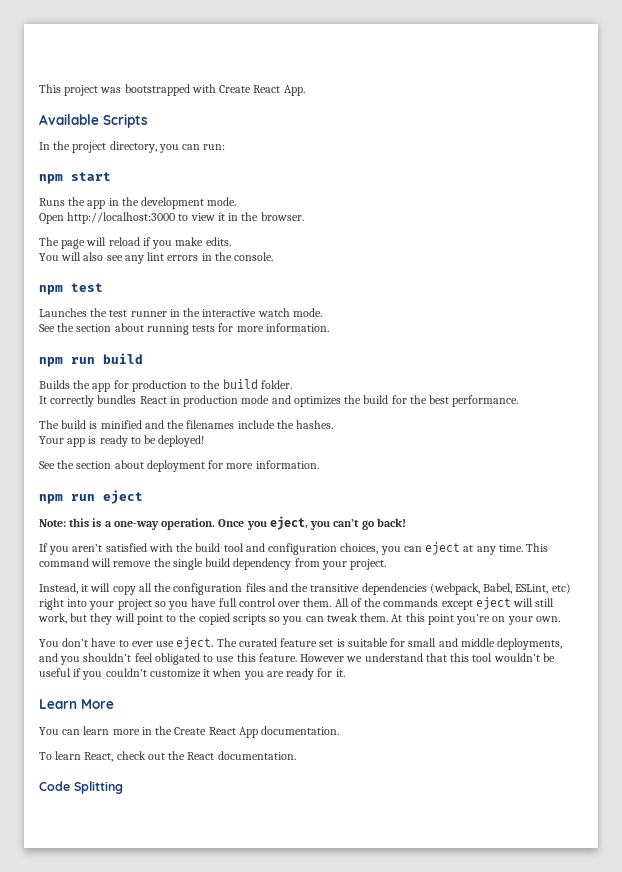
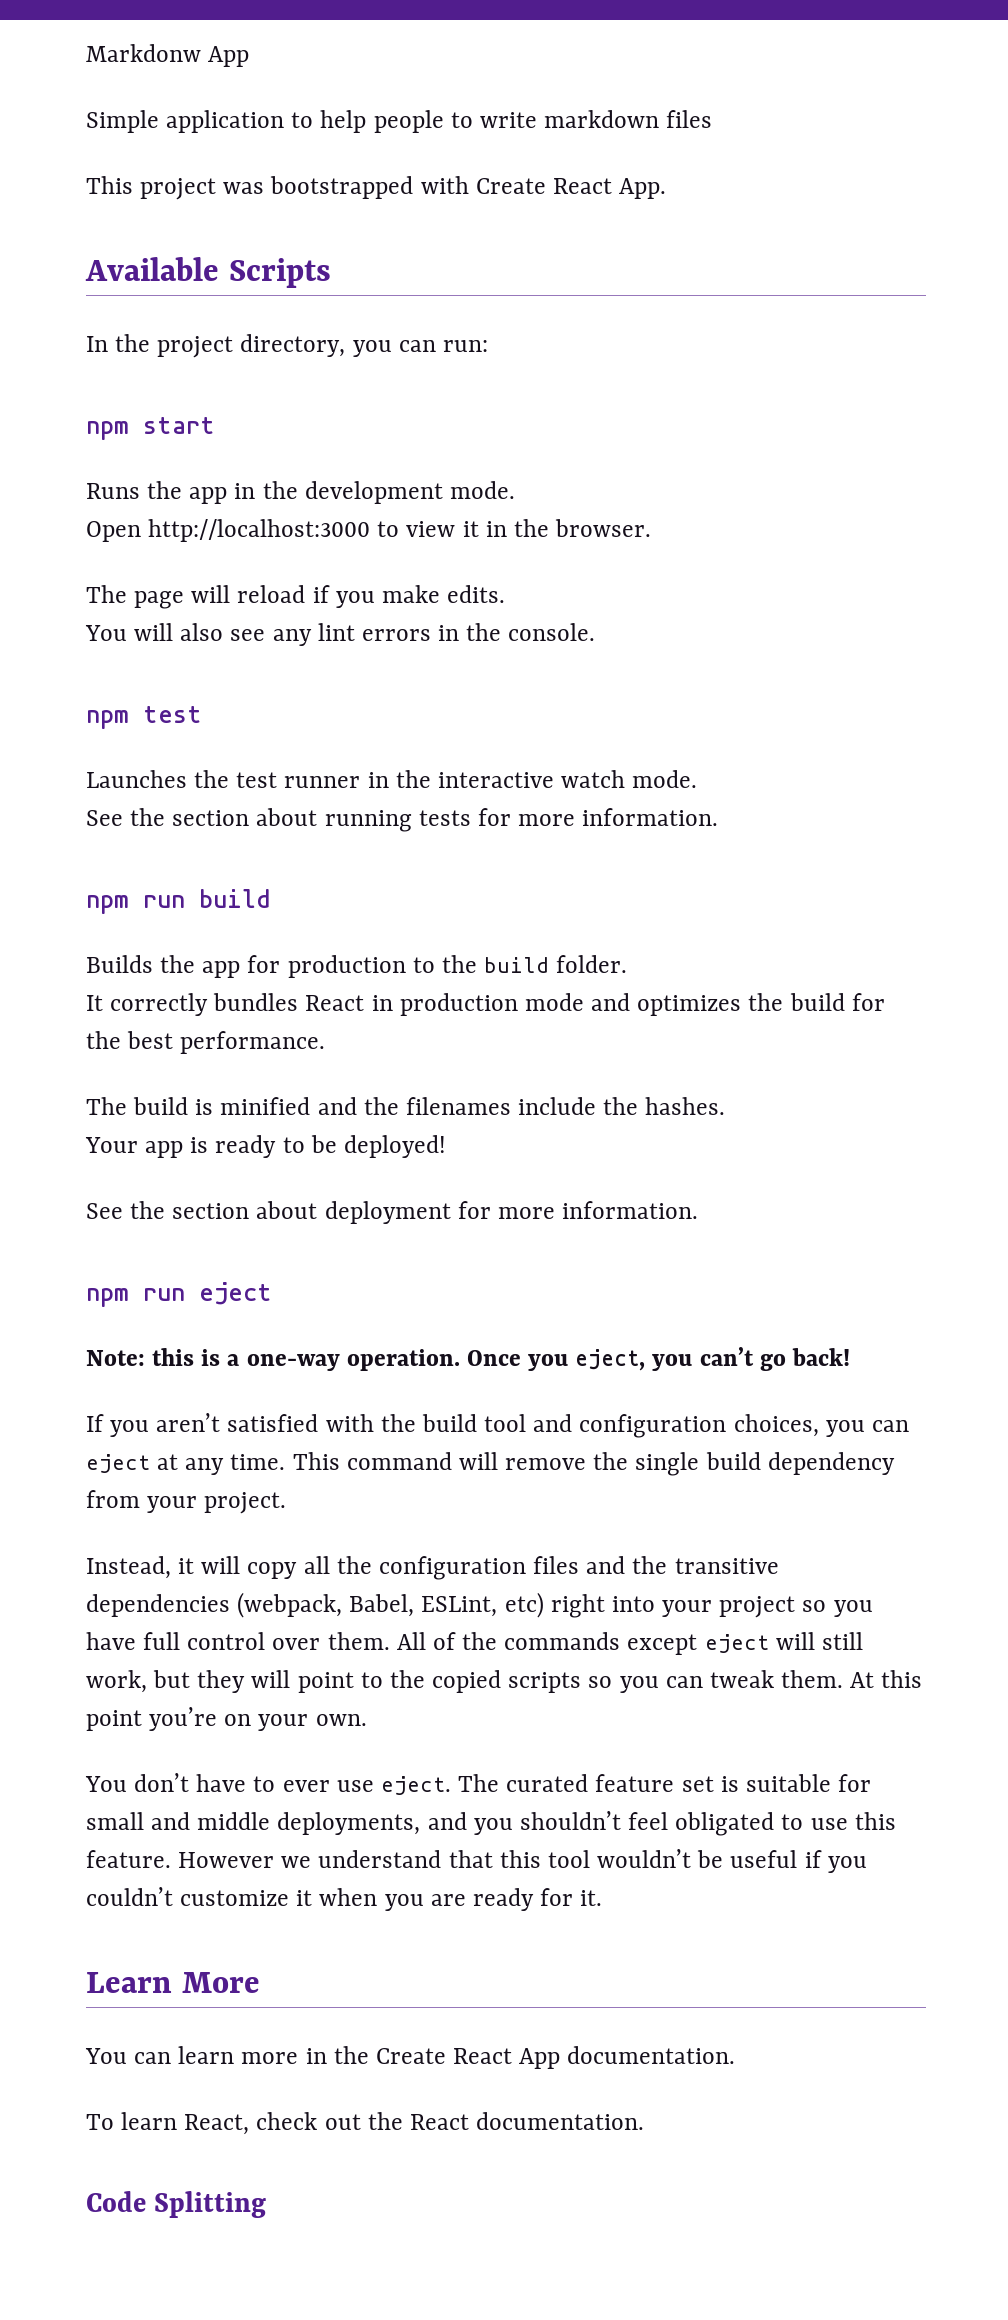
+ Markdonw App
+ Simple application to help people to write markdown files

